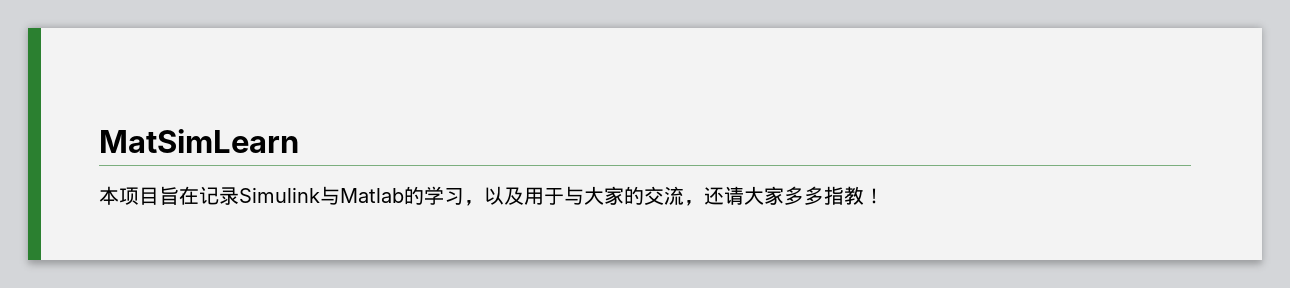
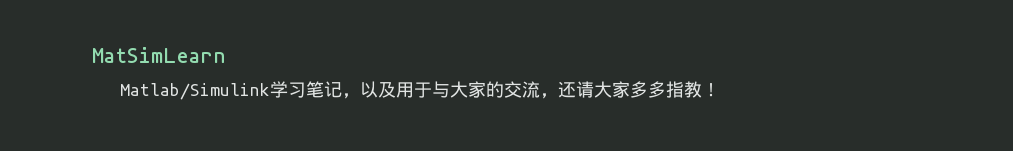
- 本项目旨在记录Simulink与Matlab的学习，以及用于与大家的交流，还请大家多多指教！
+ Matlab/Simulink学习笔记，以及用于与大家的交流，还请大家多多指教！

